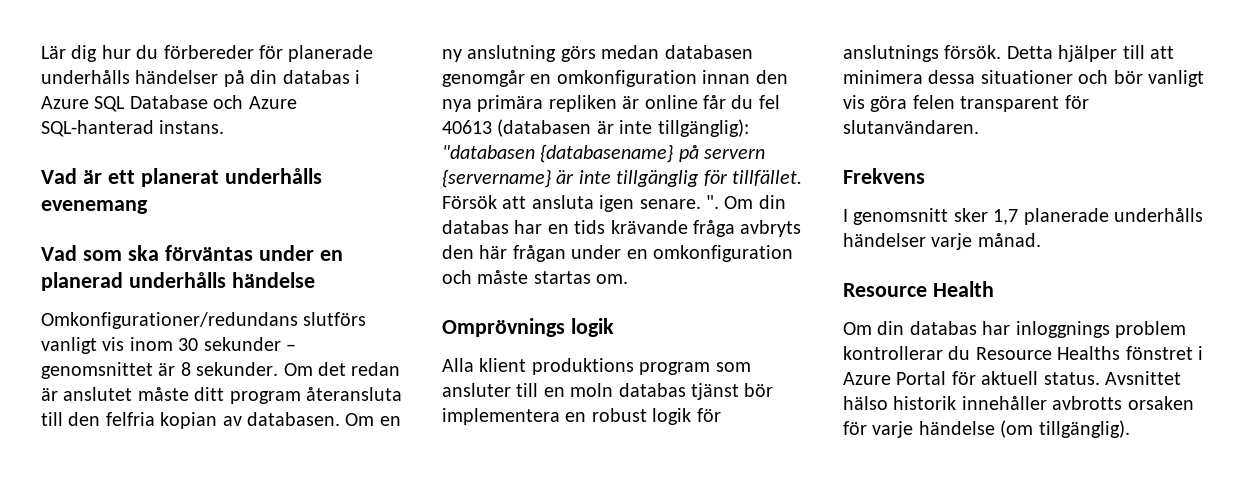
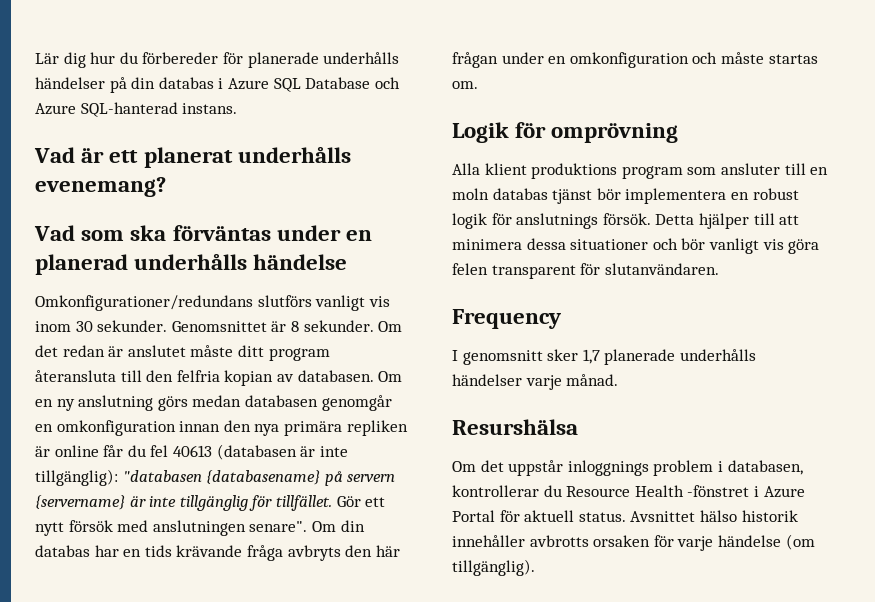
- Vad är ett planerat underhålls evenemang
+ Vad är ett planerat underhålls evenemang?
- Omkonfigurationer/redundans slutförs vanligt vis inom 30 sekunder – genomsnittet är 8 sekunder.
+ Omkonfigurationer/redundans slutförs vanligt vis inom 30 sekunder. Genomsnittet är 8 sekunder.
- Försök att ansluta igen senare. ".
+ Gör ett nytt försök med anslutningen senare".
- Omprövnings logik
+ Logik för omprövning
- Frekvens
+ Frequency
- Resource Health
- Om din databas har inloggnings problem kontrollerar du Resource Healths fönstret i Azure Portal för aktuell status.
+ Resurshälsa
+ Om det uppstår inloggnings problem i databasen, kontrollerar du Resource Health -fönstret i Azure Portal för aktuell status.

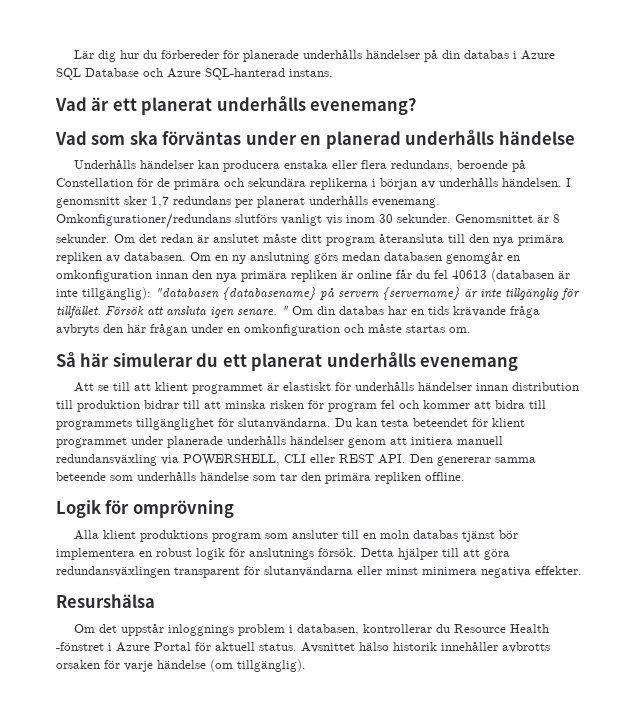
+ Underhålls händelser kan producera enstaka eller flera redundans, beroende på Constellation för de primära och sekundära replikerna i början av underhålls händelsen. I genomsnitt sker 1,7 redundans per planerat underhålls evenemang.
- Om det redan är anslutet måste ditt program återansluta till den felfria kopian av databasen.
+ Om det redan är anslutet måste ditt program återansluta till den nya primära repliken av databasen.
- Gör ett nytt försök med anslutningen senare". Om din databas har en tids krävande fråga avbryts den här frågan under en omkonfiguration och måste startas om.
+ Försök att ansluta igen senare. " Om din databas har en tids krävande fråga avbryts den här frågan under en omkonfiguration och måste startas om.
+ Så här simulerar du ett planerat underhålls evenemang
+ Att se till att klient programmet är elastiskt för underhålls händelser innan distribution till produktion bidrar till att minska risken för program fel och kommer att bidra till programmets tillgänglighet för slutanvändarna. Du kan testa beteendet för klient programmet under planerade underhålls händelser genom att initiera manuell redundansväxling via POWERSHELL, CLI eller REST API. Den genererar samma beteende som underhålls händelse som tar den primära repliken offline.
- Detta hjälper till att minimera dessa situationer och bör vanligt vis göra felen transparent för slutanvändaren.
- Frequency
- I genomsnitt sker 1,7 planerade underhålls händelser varje månad.
+ Detta hjälper till att göra redundansväxlingen transparent för slutanvändarna eller minst minimera negativa effekter.

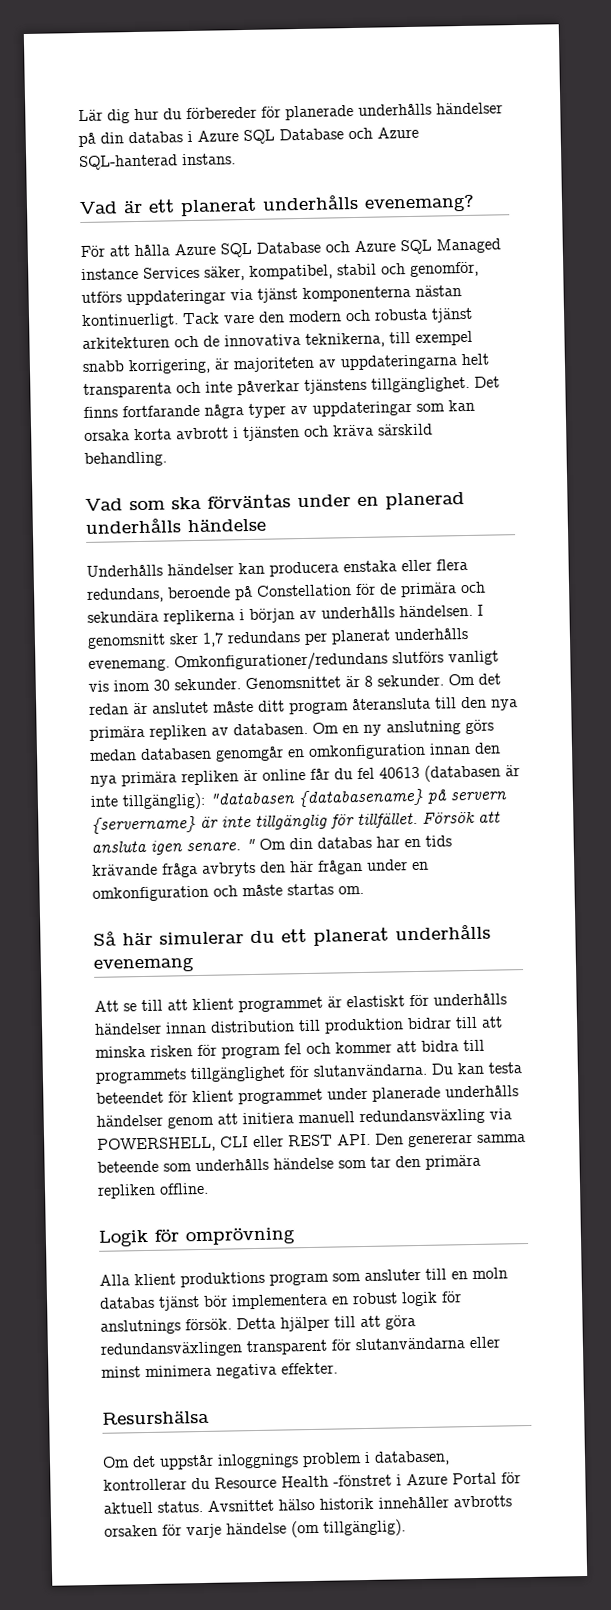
+ För att hålla Azure SQL Database och Azure SQL Managed instance Services säker, kompatibel, stabil och genomför, utförs uppdateringar via tjänst komponenterna nästan kontinuerligt. Tack vare den modern och robusta tjänst arkitekturen och de innovativa teknikerna, till exempel snabb korrigering, är majoriteten av uppdateringarna helt transparenta och inte påverkar tjänstens tillgänglighet. Det finns fortfarande några typer av uppdateringar som kan orsaka korta avbrott i tjänsten och kräva särskild behandling.

